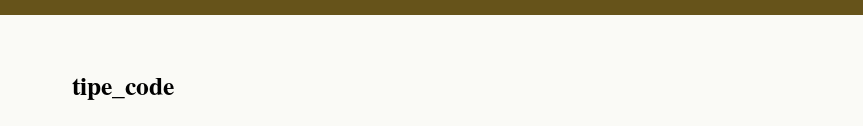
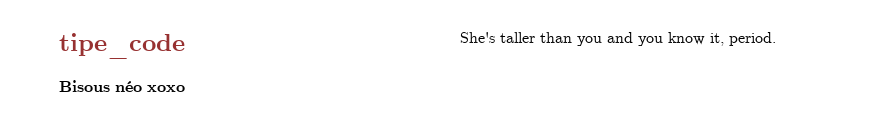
+ Bisous néo xoxo
+ She's taller than you and you know it, period.

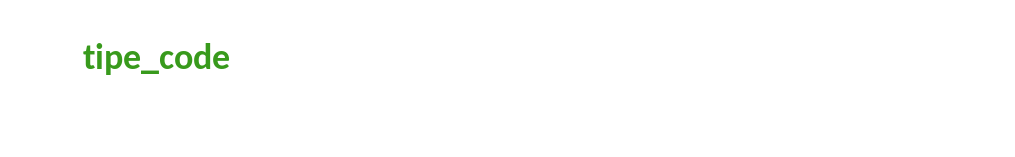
- Bisous néo xoxo
- She's taller than you and you know it, period.

